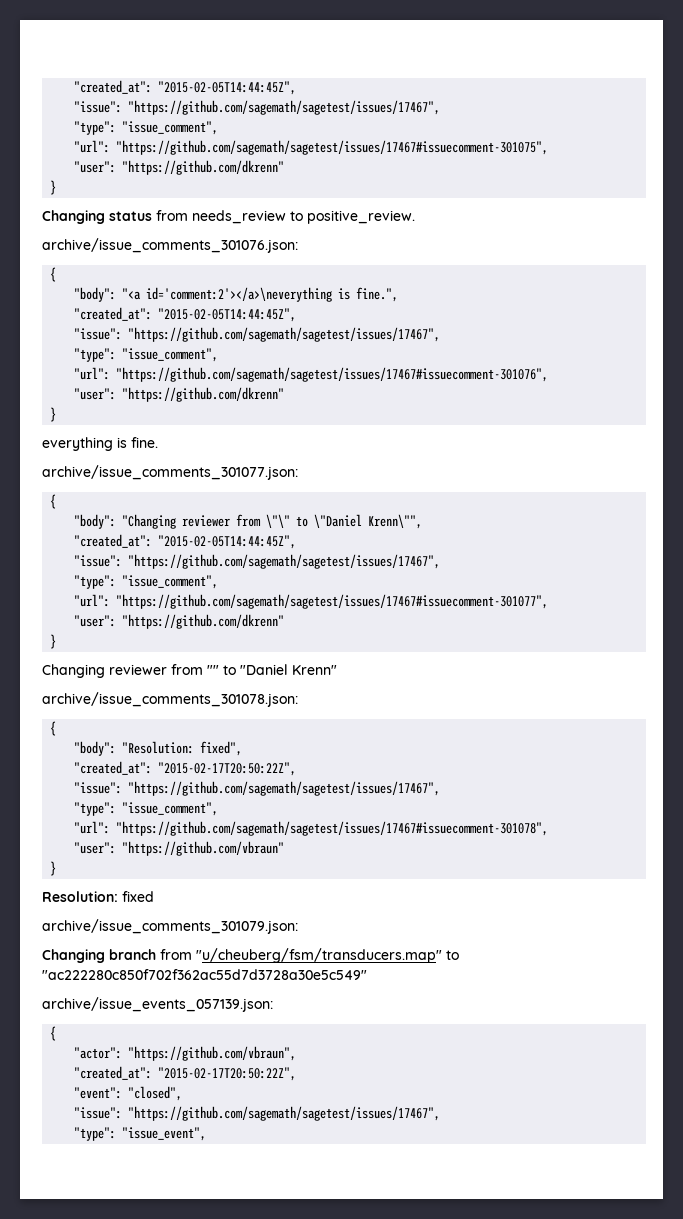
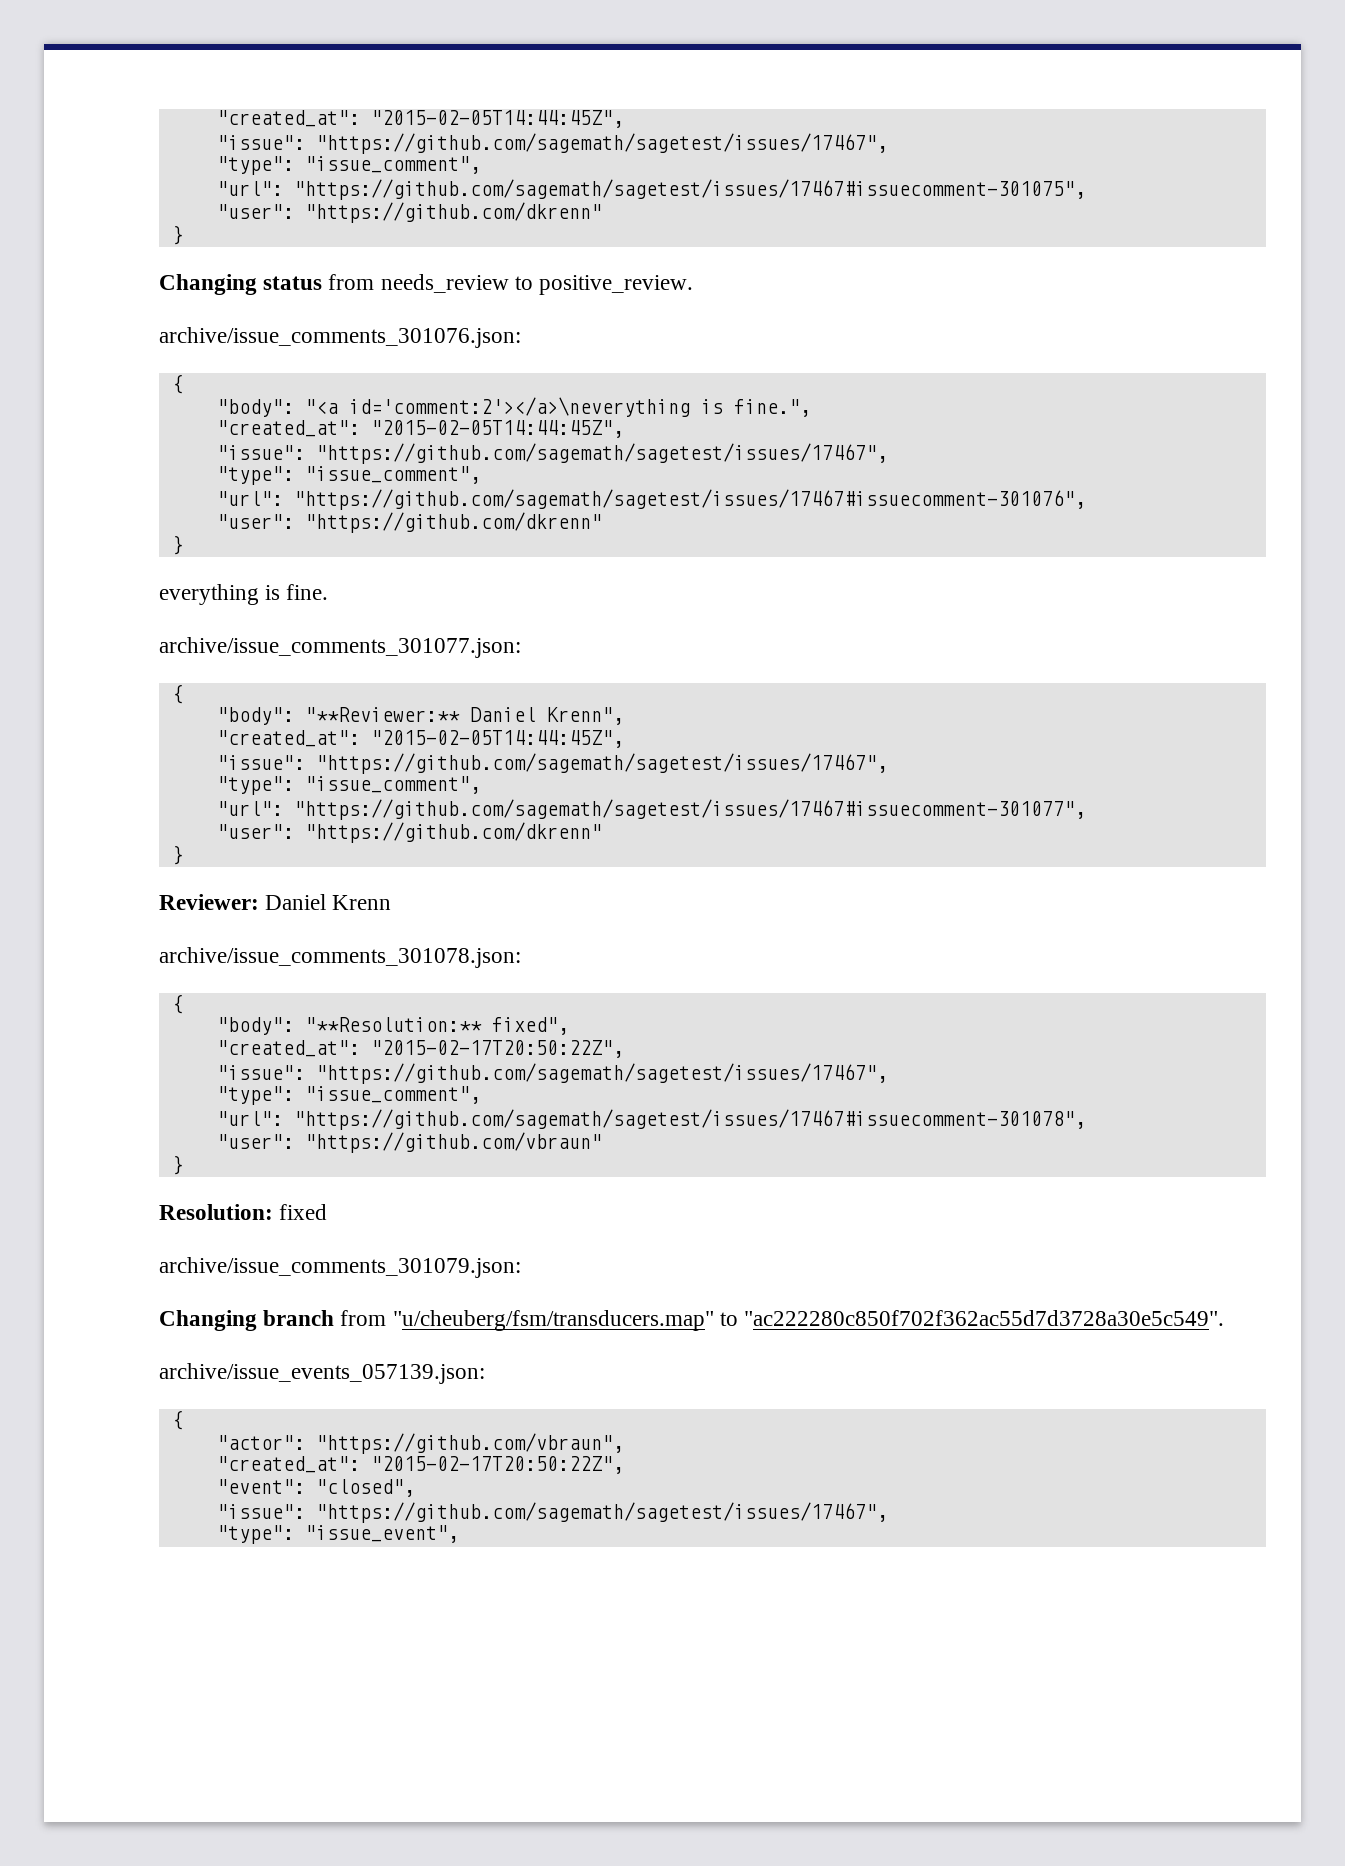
- "body": "Changing reviewer from \"\" to \"Daniel Krenn\"",
+ "body": "**Reviewer:** Daniel Krenn",
- Changing reviewer from "" to "Daniel Krenn"
+ Reviewer: Daniel Krenn
- "body": "Resolution: fixed",
+ "body": "**Resolution:** fixed",
- Changing branch from "u/cheuberg/fsm/transducers.map" to "ac222280c850f702f362ac55d7d3728a30e5c549"
+ Changing branch from "u/cheuberg/fsm/transducers.map" to "ac222280c850f702f362ac55d7d3728a30e5c549".

